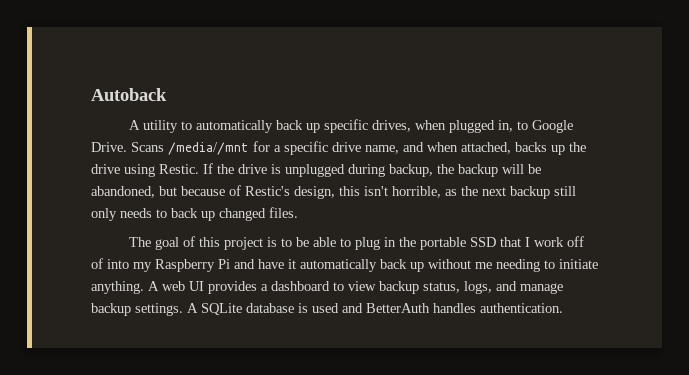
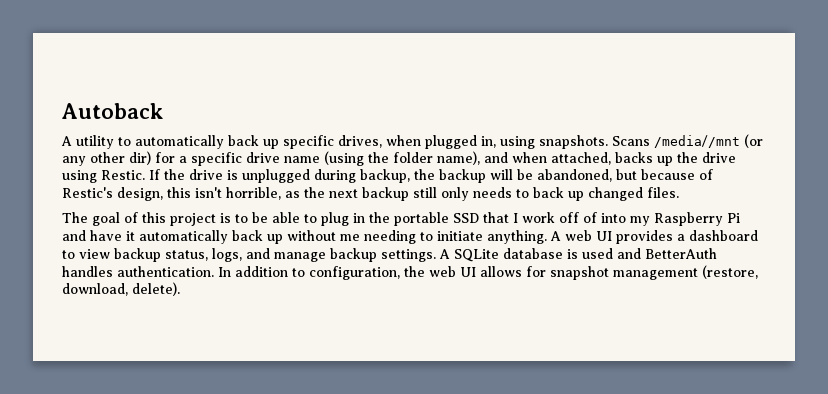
- A utility to automatically back up specific drives, when plugged in, to Google Drive. Scans /media//mnt for a specific drive name, and when attached, backs up the drive using Restic.
+ A utility to automatically back up specific drives, when plugged in, using snapshots. Scans /media//mnt (or any other dir) for a specific drive name (using the folder name), and when attached, backs up the drive using Restic.
+ In addition to configuration, the web UI allows for snapshot management (restore, download, delete).

